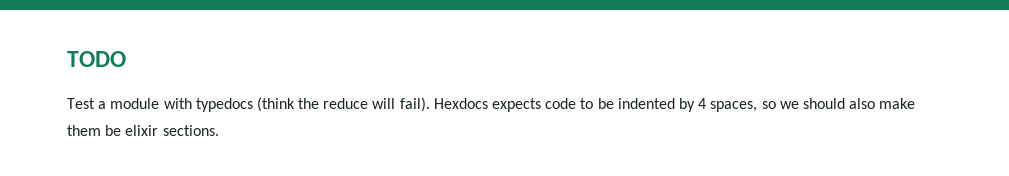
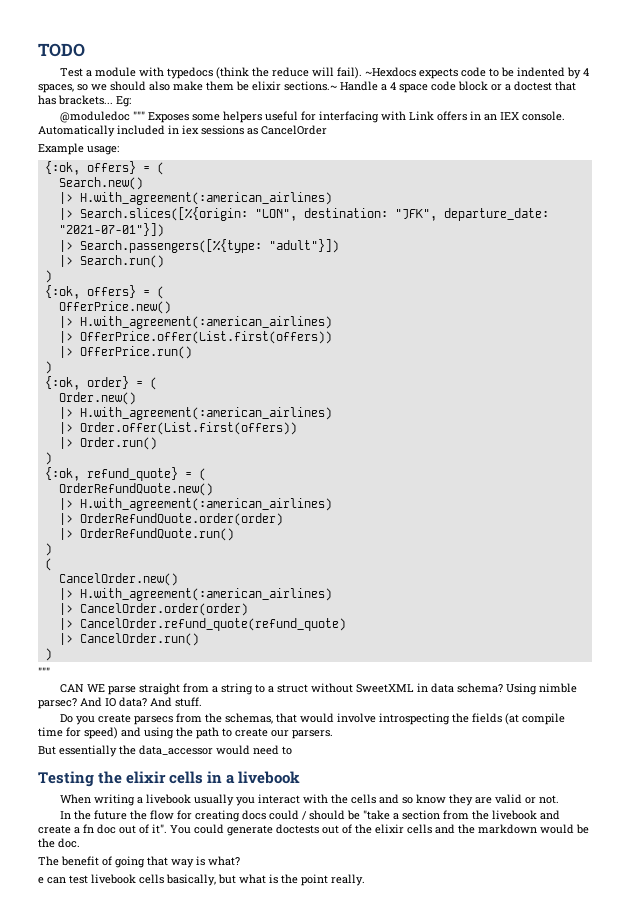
- Hexdocs expects code to be indented by 4 spaces, so we should also make them be elixir sections.
+ ~Hexdocs expects code to be indented by 4 spaces, so we should also make them be elixir sections.~ Handle a 4 space code block or a doctest that has brackets... Eg:
+ @moduledoc """ Exposes some helpers useful for interfacing with Link offers in an IEX console. Automatically included in iex sessions as CancelOrder
+ Example usage:
+ {:ok, offers} = (
+ Search.new()
+ |> H.with_agreement(:american_airlines)
+ |> Search.slices([%{origin: "LON", destination: "JFK", departure_date: "2021-07-01"}])
+ |> Search.passengers([%{type: "adult"}])
+ |> Search.run()
+ )
+ {:ok, offers} = (
+ OfferPrice.new()
+ |> H.with_agreement(:american_airlines)
+ |> OfferPrice.offer(List.first(offers))
+ |> OfferPrice.run()
+ )
+ {:ok, order} = (
+ Order.new()
+ |> H.with_agreement(:american_airlines)
+ |> Order.offer(List.first(offers))
+ |> Order.run()
+ )
+ {:ok, refund_quote} = (
+ OrderRefundQuote.new()
+ |> H.with_agreement(:american_airlines)
+ |> OrderRefundQuote.order(order)
+ |> OrderRefundQuote.run()
+ )
+ (
+ CancelOrder.new()
+ |> H.with_agreement(:american_airlines)
+ |> CancelOrder.order(order)
+ |> CancelOrder.refund_quote(refund_quote)
+ |> CancelOrder.run()
+ )
+ """
+ CAN WE parse straight from a string to a struct without SweetXML in data schema? Using nimble parsec? And IO data? And stuff.
+ Do you create parsecs from the schemas, that would involve introspecting the fields (at compile time for speed) and using the path to create our parsers.
+ But essentially the data_accessor would need to
+ Testing the elixir cells in a livebook
+ When writing a livebook usually you interact with the cells and so know they are valid or not.
+ In the future the flow for creating docs could / should be "take a section from the livebook and create a fn doc out of it". You could generate doctests out of the elixir cells and the markdown would be the doc.
+ The benefit of going that way is what?
+ e can test livebook cells basically, but what is the point really.

